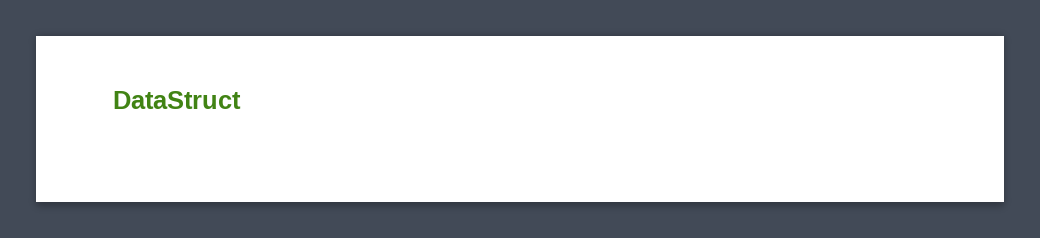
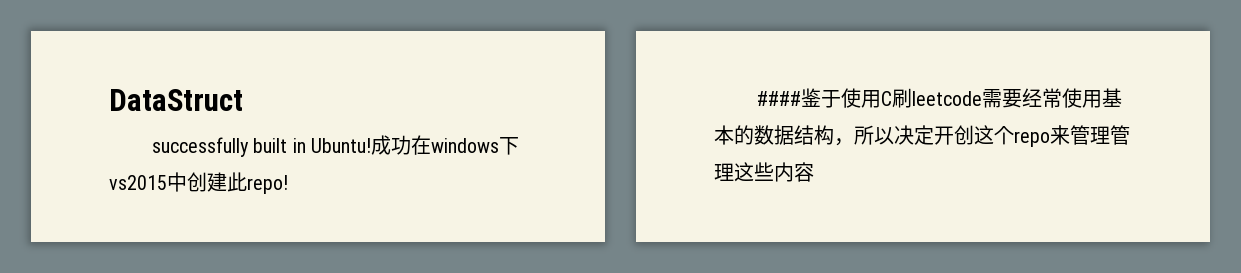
+ successfully built in Ubuntu!成功在windows下vs2015中创建此repo!
+ ####鉴于使用C刷leetcode需要经常使用基本的数据结构，所以决定开创这个repo来管理管理这些内容

